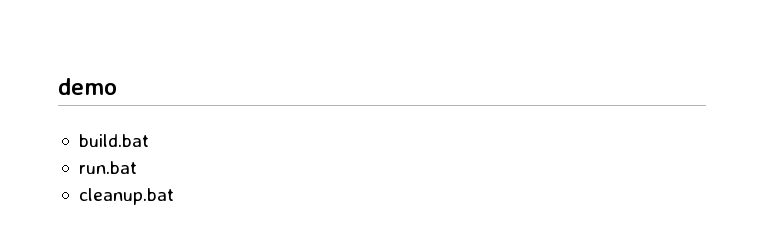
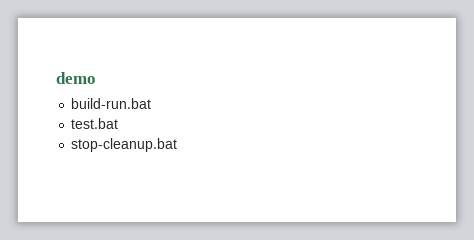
- build.bat
- run.bat
- cleanup.bat
+ build-run.bat
+ test.bat
+ stop-cleanup.bat

